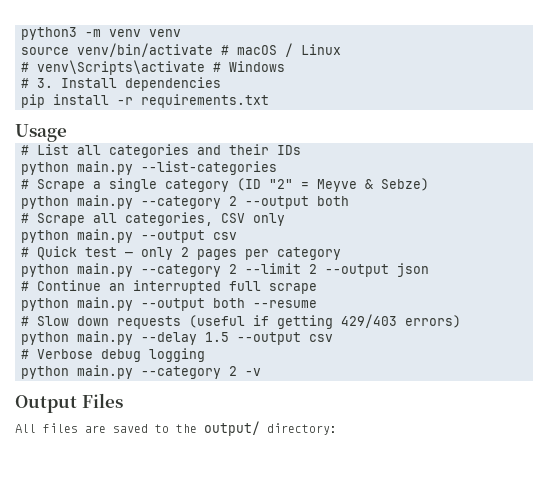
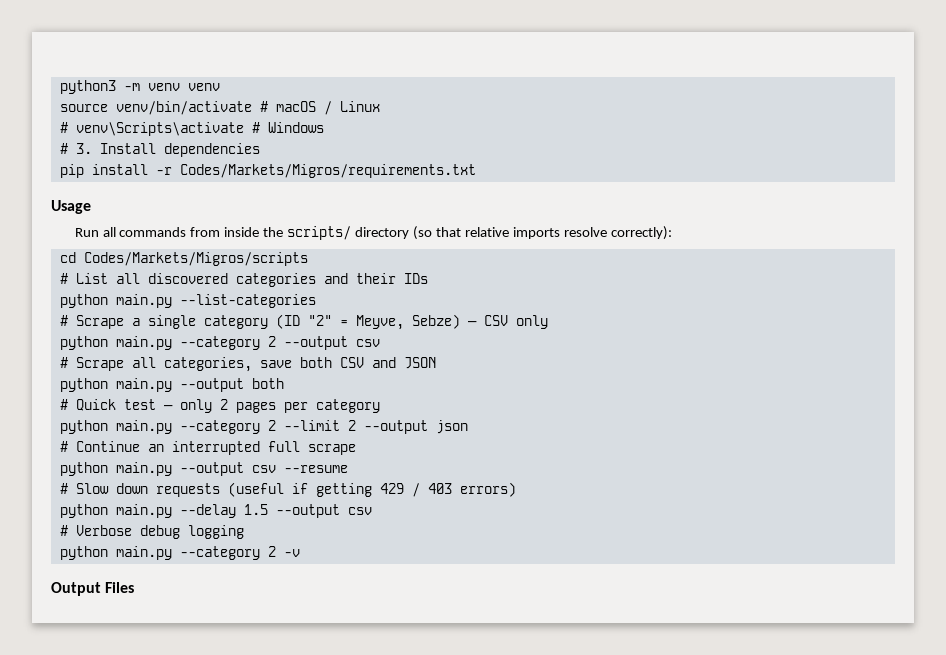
- pip install -r requirements.txt
+ pip install -r Codes/Markets/Migros/requirements.txt
+ Run all commands from inside the scripts/ directory (so that relative imports resolve correctly):
+ cd Codes/Markets/Migros/scripts
- # List all categories and their IDs
+ # List all discovered categories and their IDs
- # Scrape a single category (ID "2" = Meyve & Sebze)
+ # Scrape a single category (ID "2" = Meyve, Sebze) — CSV only
- python main.py --category 2 --output both
+ python main.py --category 2 --output csv
- # Scrape all categories, CSV only
- python main.py --output csv
+ # Scrape all categories, save both CSV and JSON
+ python main.py --output both
- python main.py --output both --resume
+ python main.py --output csv --resume
- # Slow down requests (useful if getting 429/403 errors)
+ # Slow down requests (useful if getting 429 / 403 errors)
- All files are saved to the output/ directory:

